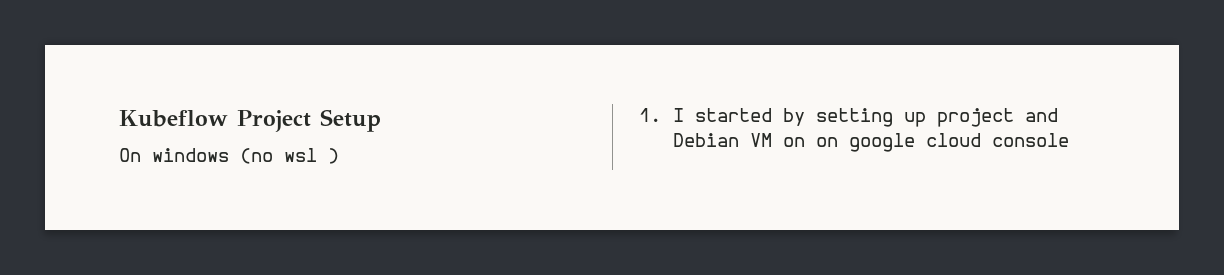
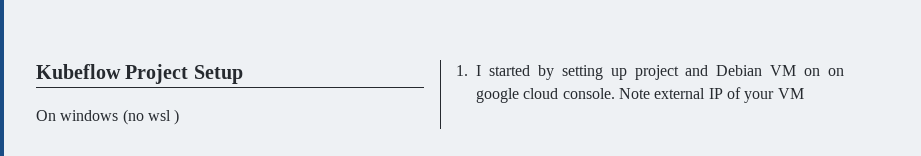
- 1. I started by setting up project and Debian VM on on google cloud console
+ 1. I started by setting up project and Debian VM on on google cloud console. Note external IP of your VM

